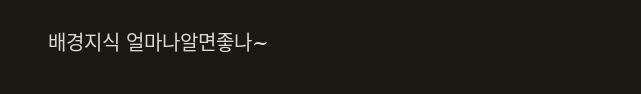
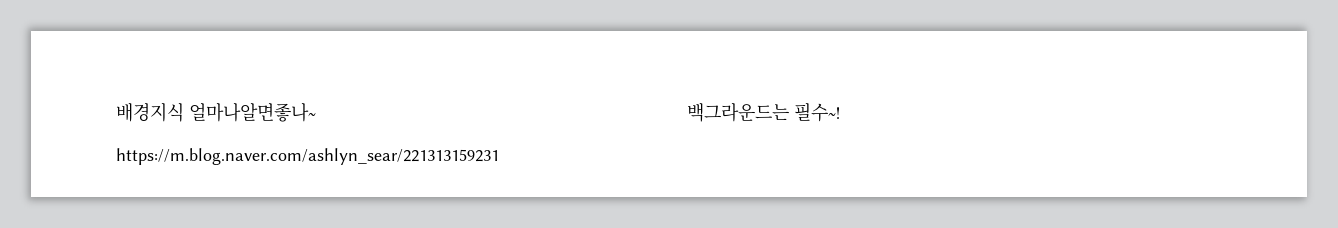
+ https://m.blog.naver.com/ashlyn_sear/221313159231
+ 백그라운드는 필수~!

